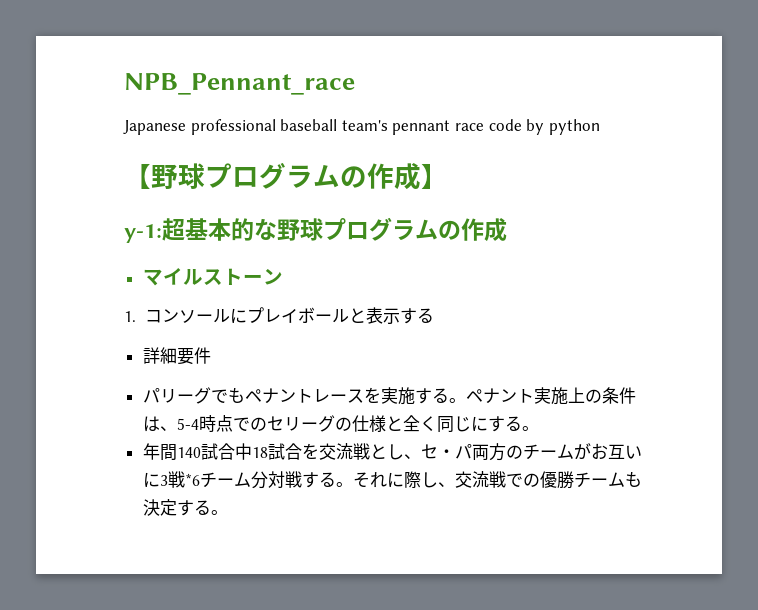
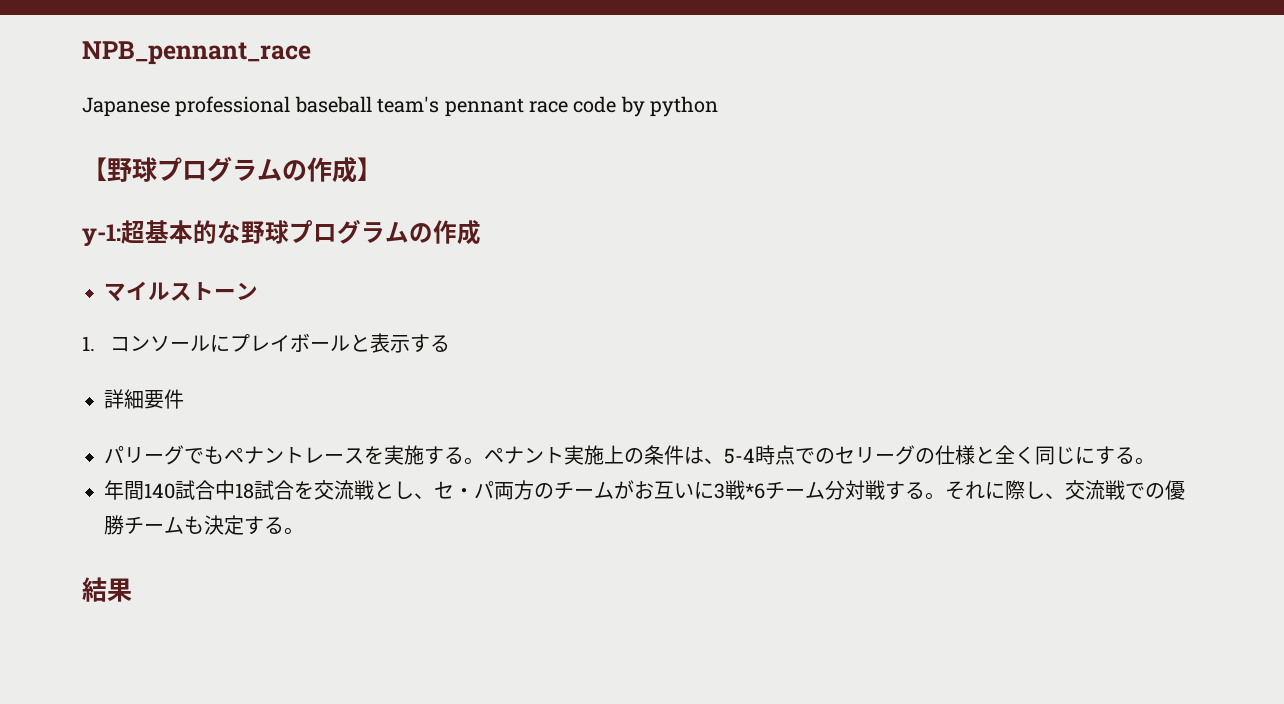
- NPB_Pennant_race
+ NPB_pennant_race
+ 結果

